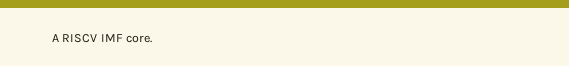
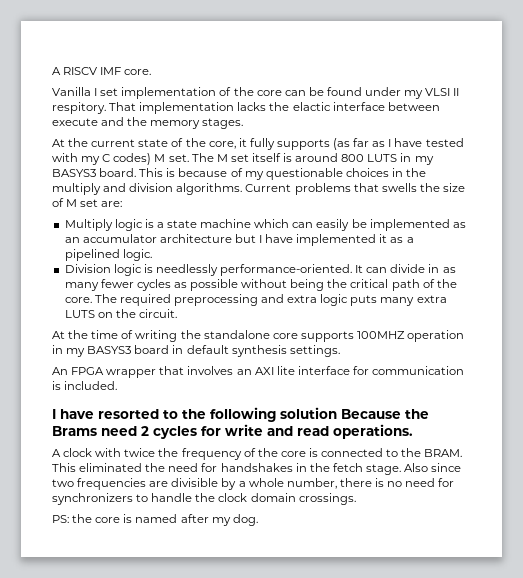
+ Vanilla I set implementation of the core can be found under my VLSI II respitory. That implementation lacks the elactic interface between execute and the memory stages.
+ At the current state of the core, it fully supports (as far as I have tested with my C codes) M set. The M set itself is around 800 LUTS in my BASYS3 board. This is because of my questionable choices in the multiply and division algorithms. Current problems that swells the size of M set are:
+ Multiply logic is a state machine which can easily be implemented as an accumulator architecture but I have implemented it as a pipelined logic.
+ Division logic is needlessly performance-oriented. It can divide in as many fewer cycles as possible without being the critical path of the core. The required preprocessing and extra logic puts many extra LUTS on the circuit.
+ At the time of writing the standalone core supports 100MHZ operation in my BASYS3 board in default synthesis settings.
+ An FPGA wrapper that involves an AXI lite interface for communication is included.
+ I have resorted to the following solution Because the Brams need 2 cycles for write and read operations.
+ A clock with twice the frequency of the core is connected to the BRAM. This eliminated the need for handshakes in the fetch stage. Also since two frequencies are divisible by a whole number, there is no need for synchronizers to handle the clock domain crossings.
+ PS: the core is named after my dog.

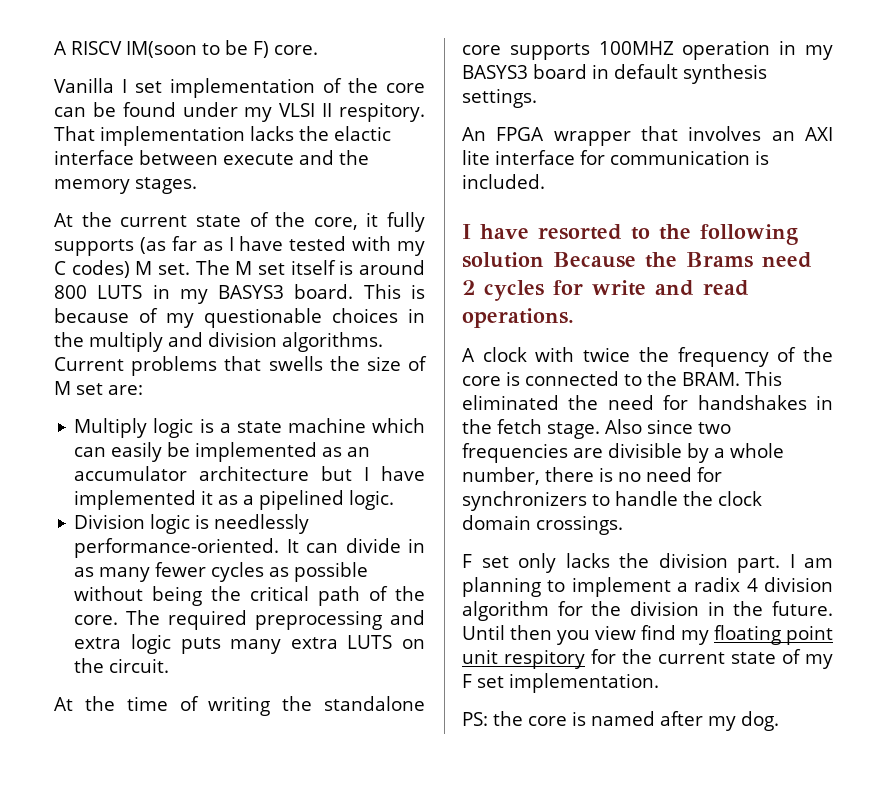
- A RISCV IMF core.
+ A RISCV IM(soon to be F) core.
+ F set only lacks the division part. I am planning to implement a radix 4 division algorithm for the division in the future. Until then you view find my floating point unit respitory for the current state of my F set implementation.

